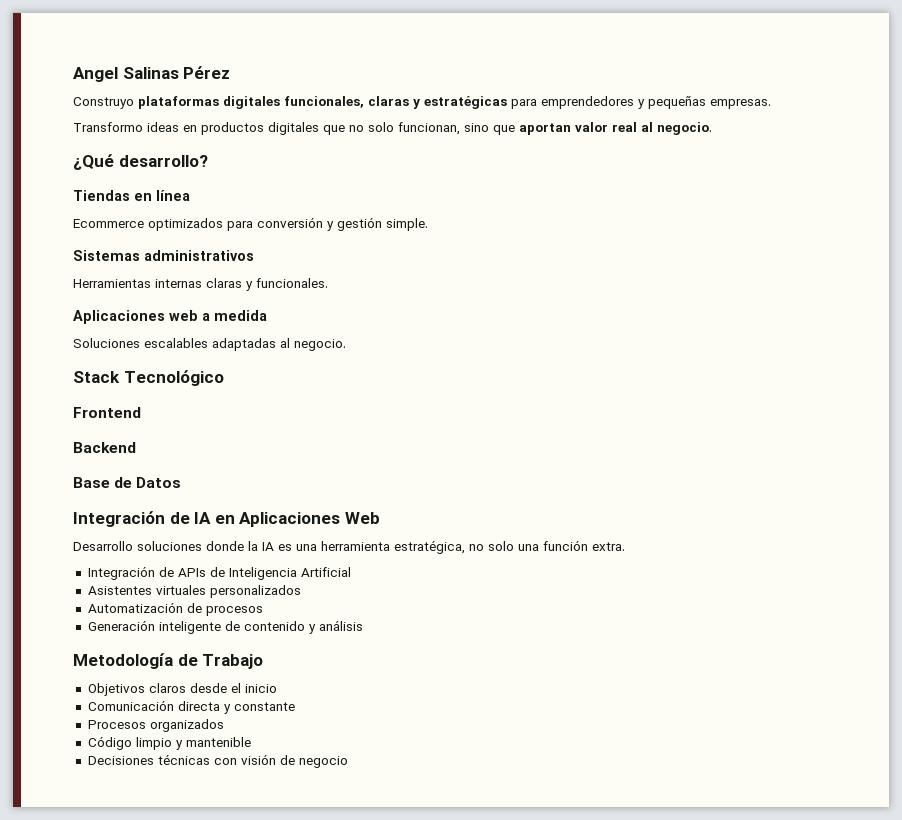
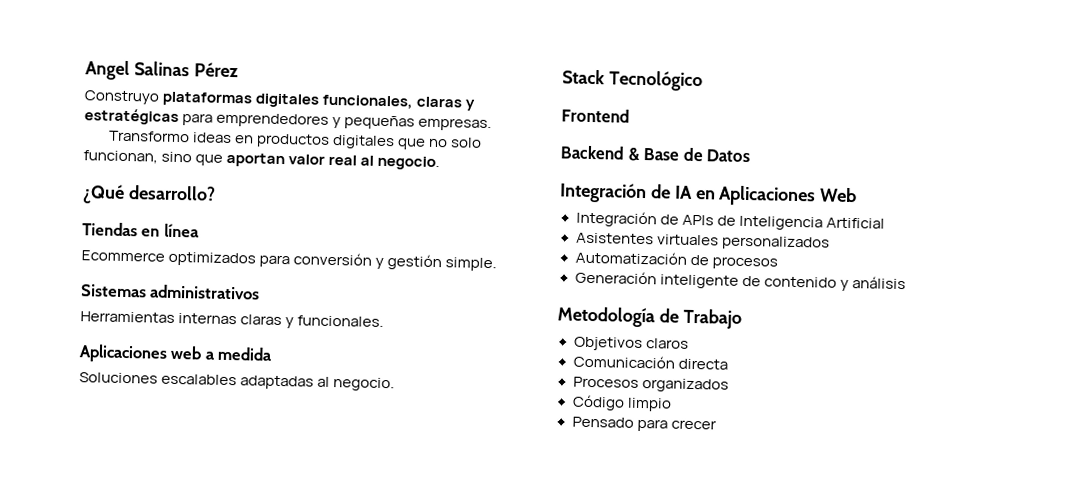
- Backend
- Base de Datos
+ Backend & Base de Datos
- Desarrollo soluciones donde la IA es una herramienta estratégica, no solo una función extra.
- Objetivos claros desde el inicio
+ Objetivos claros
- Comunicación directa y constante
+ Comunicación directa
- Código limpio y mantenible
- Decisiones técnicas con visión de negocio
+ Código limpio
+ Pensado para crecer

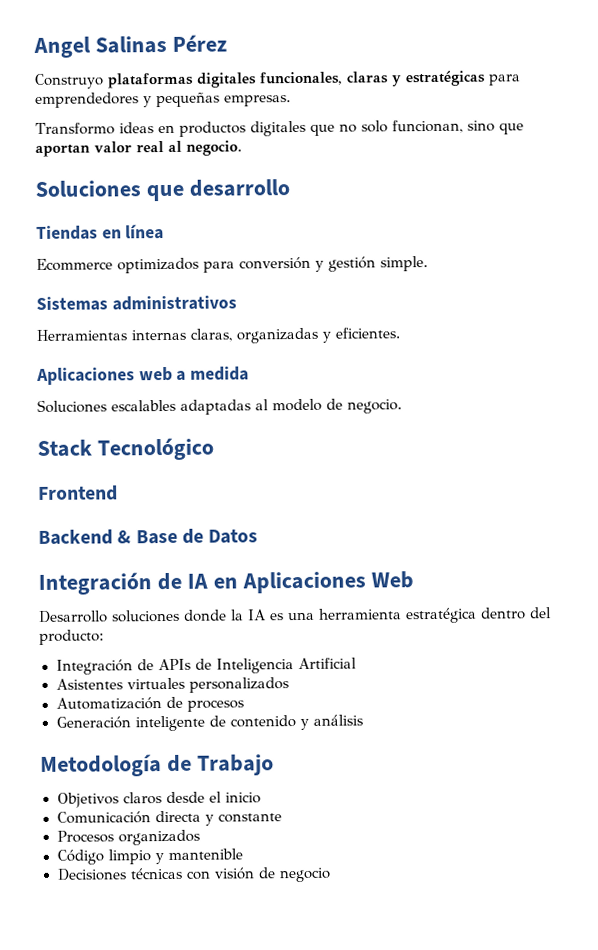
- ¿Qué desarrollo?
+ Soluciones que desarrollo
- Herramientas internas claras y funcionales.
+ Herramientas internas claras, organizadas y eficientes.
- Soluciones escalables adaptadas al negocio.
+ Soluciones escalables adaptadas al modelo de negocio.
+ Desarrollo soluciones donde la IA es una herramienta estratégica dentro del producto:
- Objetivos claros
+ Objetivos claros desde el inicio
- Comunicación directa
+ Comunicación directa y constante
- Código limpio
- Pensado para crecer
+ Código limpio y mantenible
+ Decisiones técnicas con visión de negocio

